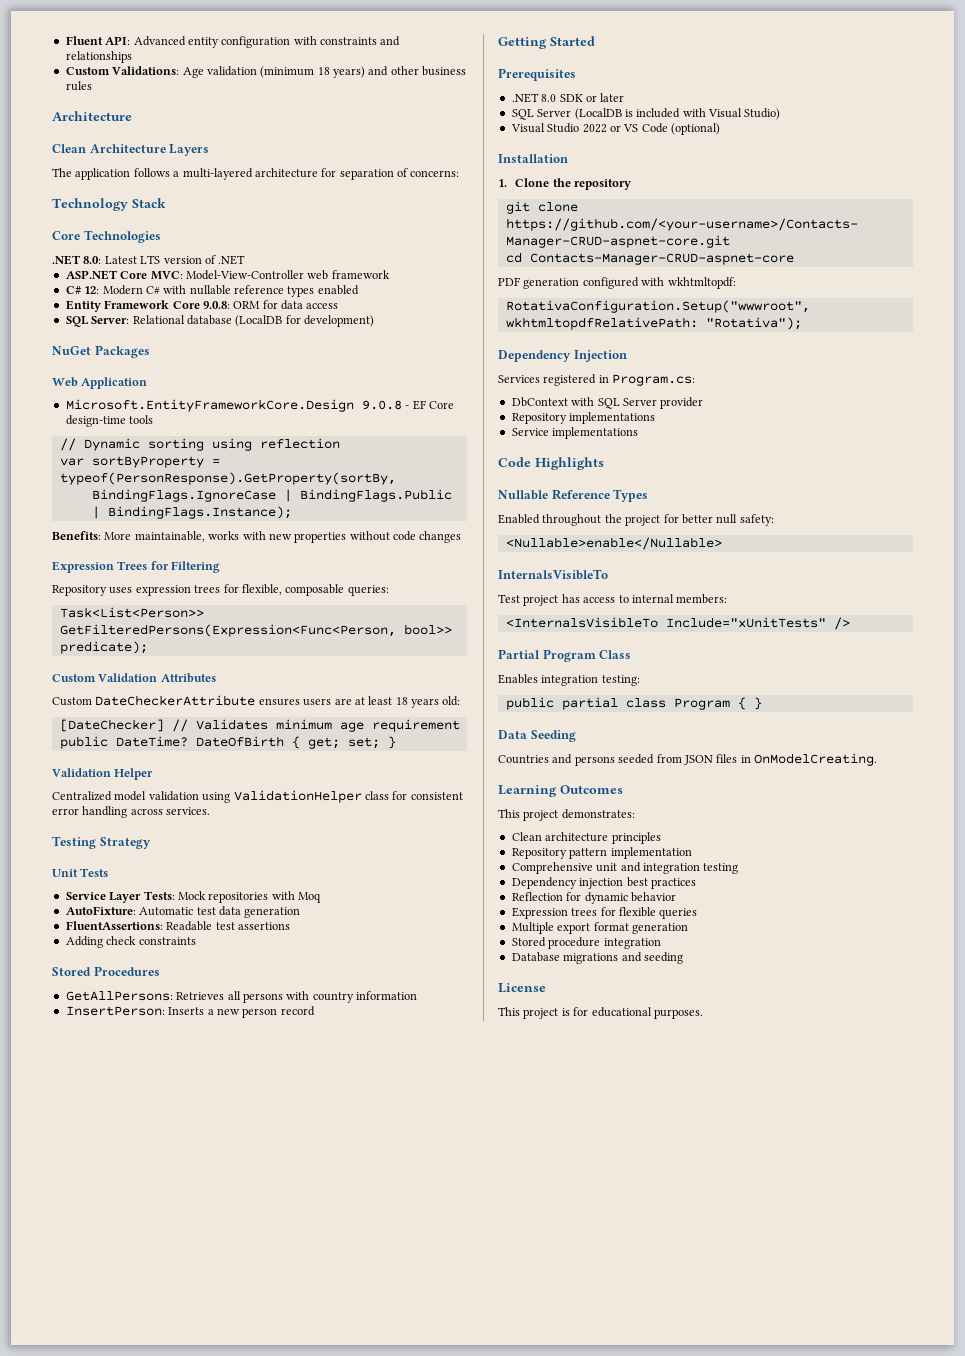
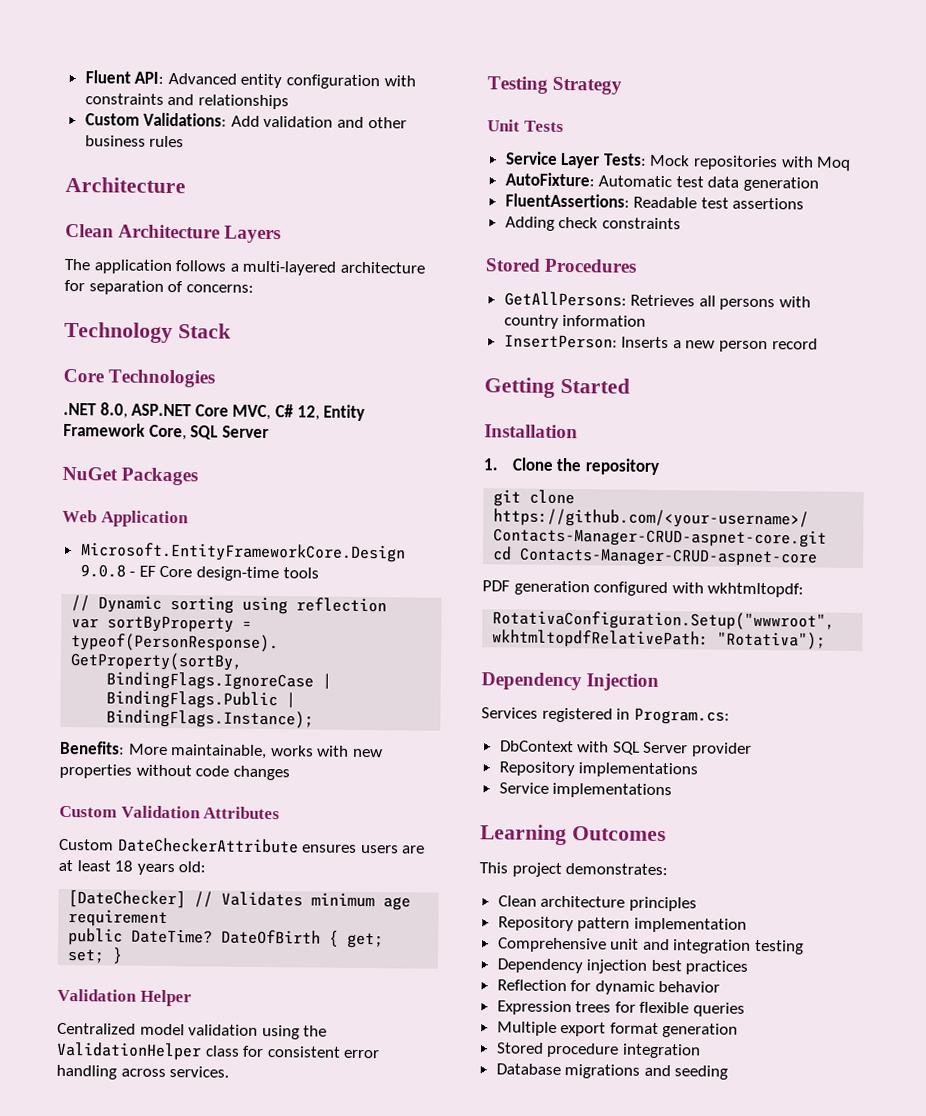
- Custom Validations: Age validation (minimum 18 years) and other business rules
+ Custom Validations: Add validation and other business rules
- .NET 8.0: Latest LTS version of .NET
- ASP.NET Core MVC: Model-View-Controller web framework
- C# 12: Modern C# with nullable reference types enabled
- Entity Framework Core 9.0.8: ORM for data access
- SQL Server: Relational database (LocalDB for development)
+ .NET 8.0, ASP.NET Core MVC, C# 12, Entity Framework Core, SQL Server
- Expression Trees for Filtering
- Repository uses expression trees for flexible, composable queries:
- Task<List<Person>> GetFilteredPersons(Expression<Func<Person, bool>> predicate);
- Centralized model validation using ValidationHelper class for consistent error handling across services.
+ Centralized model validation using the ValidationHelper class for consistent error handling across services.
- Prerequisites
- .NET 8.0 SDK or later
- SQL Server (LocalDB is included with Visual Studio)
- Visual Studio 2022 or VS Code (optional)
- Code Highlights
- Nullable Reference Types
- Enabled throughout the project for better null safety:
- <Nullable>enable</Nullable>
- InternalsVisibleTo
- Test project has access to internal members:
- <InternalsVisibleTo Include="xUnitTests" />
- Partial Program Class
- Enables integration testing:
- public partial class Program { }
- Data Seeding
- Countries and persons seeded from JSON files in OnModelCreating.
- License
- This project is for educational purposes.

